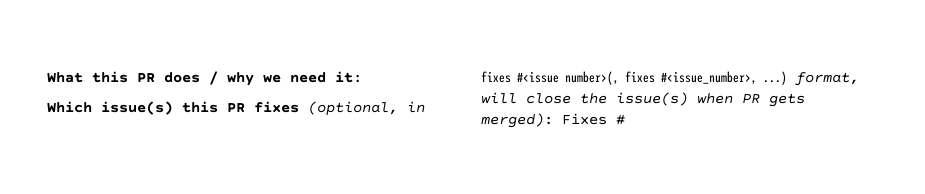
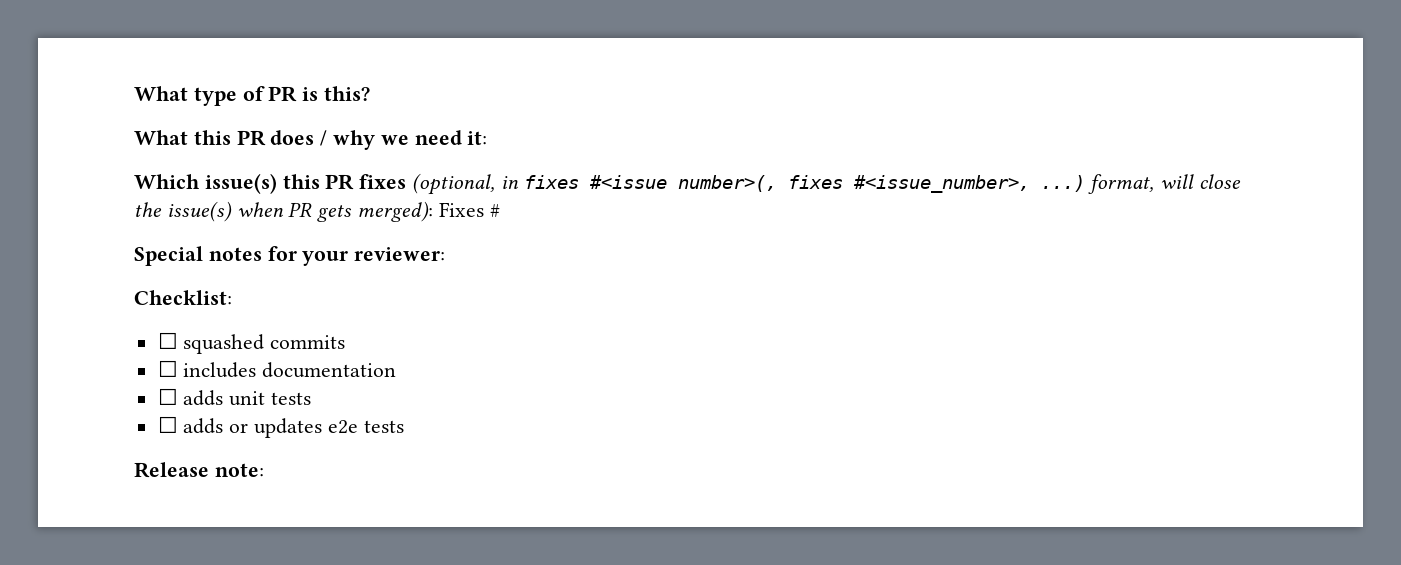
+ What type of PR is this?
+ Special notes for your reviewer:
+ Checklist:
+ ☐ squashed commits
+ ☐ includes documentation
+ ☐ adds unit tests
+ ☐ adds or updates e2e tests
+ Release note:

